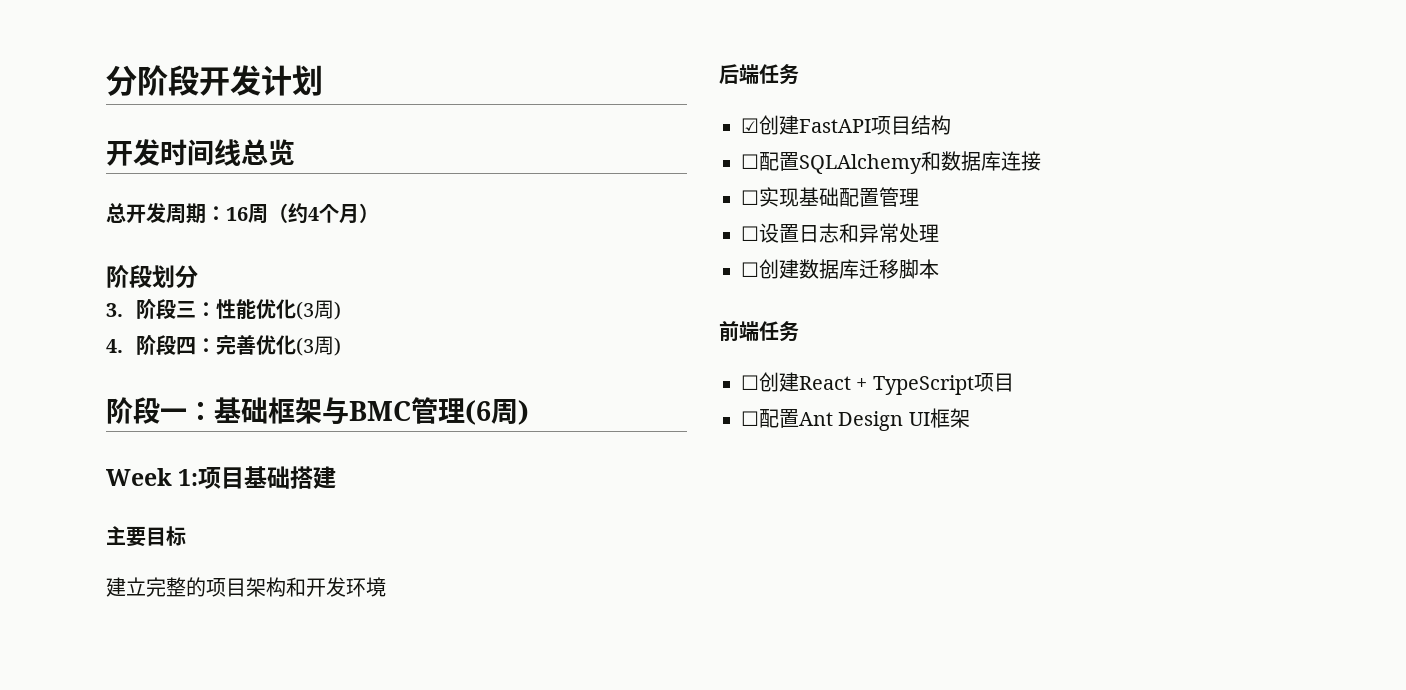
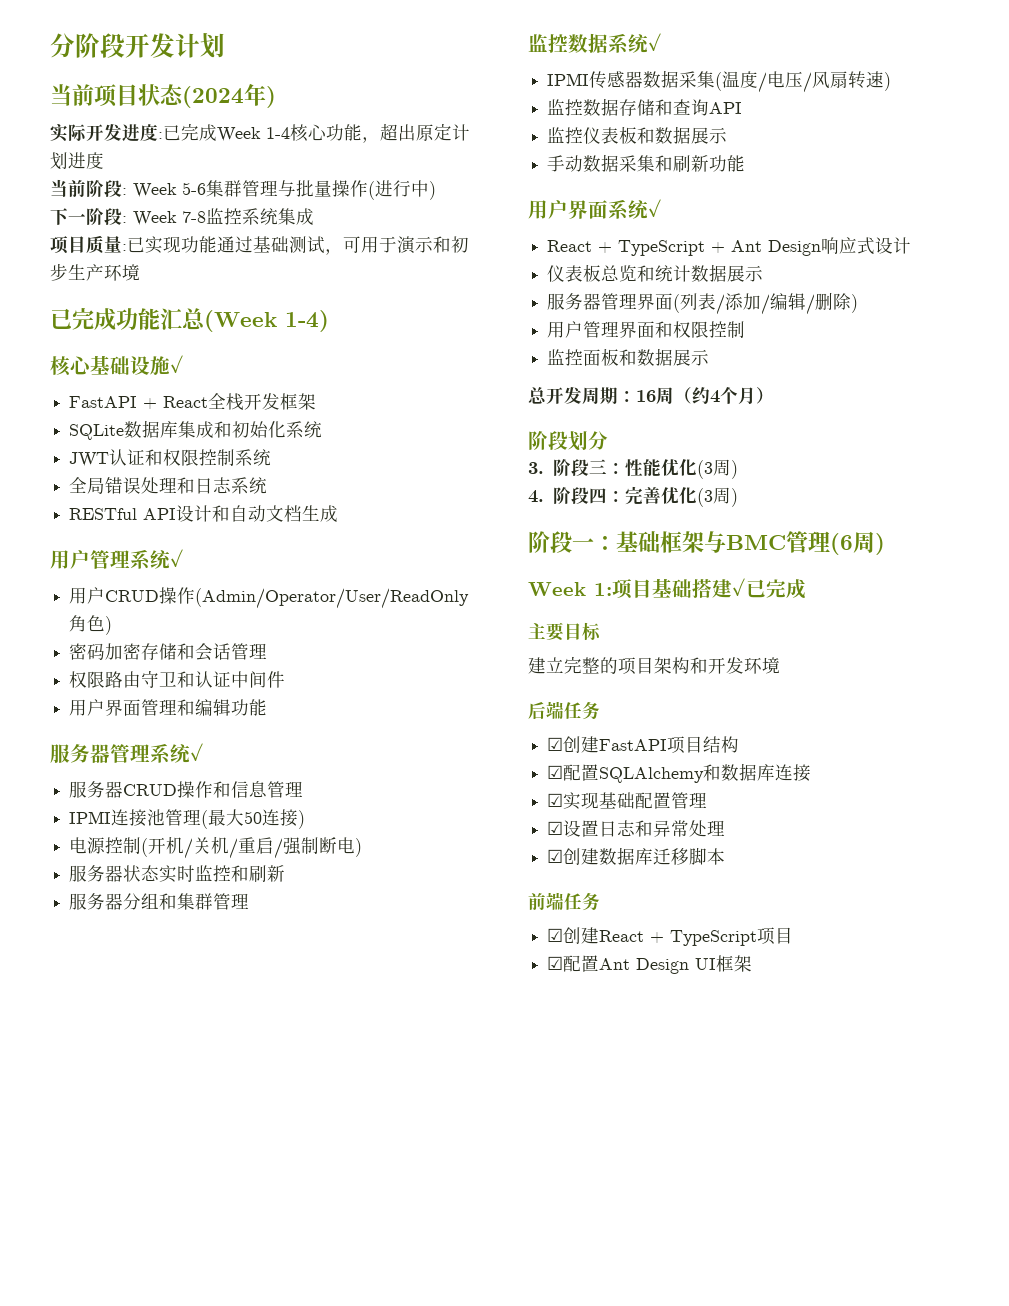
- 开发时间线总览
+ 当前项目状态(2024年)
+ 实际开发进度:已完成Week 1-4核心功能，超出原定计划进度
+ 当前阶段: Week 5-6集群管理与批量操作(进行中)
+ 下一阶段: Week 7-8监控系统集成
+ 项目质量:已实现功能通过基础测试，可用于演示和初步生产环境
+ 已完成功能汇总(Week 1-4)
+ 核心基础设施✓
+ FastAPI + React全栈开发框架
+ SQLite数据库集成和初始化系统
+ JWT认证和权限控制系统
+ 全局错误处理和日志系统
+ RESTful API设计和自动文档生成
+ 用户管理系统✓
+ 用户CRUD操作(Admin/Operator/User/ReadOnly角色)
+ 密码加密存储和会话管理
+ 权限路由守卫和认证中间件
+ 用户界面管理和编辑功能
+ 服务器管理系统✓
+ 服务器CRUD操作和信息管理
+ IPMI连接池管理(最大50连接)
+ 电源控制(开机/关机/重启/强制断电)
+ 服务器状态实时监控和刷新
+ 服务器分组和集群管理
+ 监控数据系统✓
+ IPMI传感器数据采集(温度/电压/风扇转速)
+ 监控数据存储和查询API
+ 监控仪表板和数据展示
+ 手动数据采集和刷新功能
+ 用户界面系统✓
+ React + TypeScript + Ant Design响应式设计
+ 仪表板总览和统计数据展示
+ 服务器管理界面(列表/添加/编辑/删除)
+ 用户管理界面和权限控制
+ 监控面板和数据展示
- Week 1:项目基础搭建
+ Week 1:项目基础搭建✓已完成
- ☐配置SQLAlchemy和数据库连接
+ ☑配置SQLAlchemy和数据库连接
- ☐实现基础配置管理
+ ☑实现基础配置管理
- ☐设置日志和异常处理
+ ☑设置日志和异常处理
- ☐创建数据库迁移脚本
+ ☑创建数据库迁移脚本
- ☐创建React + TypeScript项目
+ ☑创建React + TypeScript项目
- ☐配置Ant Design UI框架
+ ☑配置Ant Design UI框架

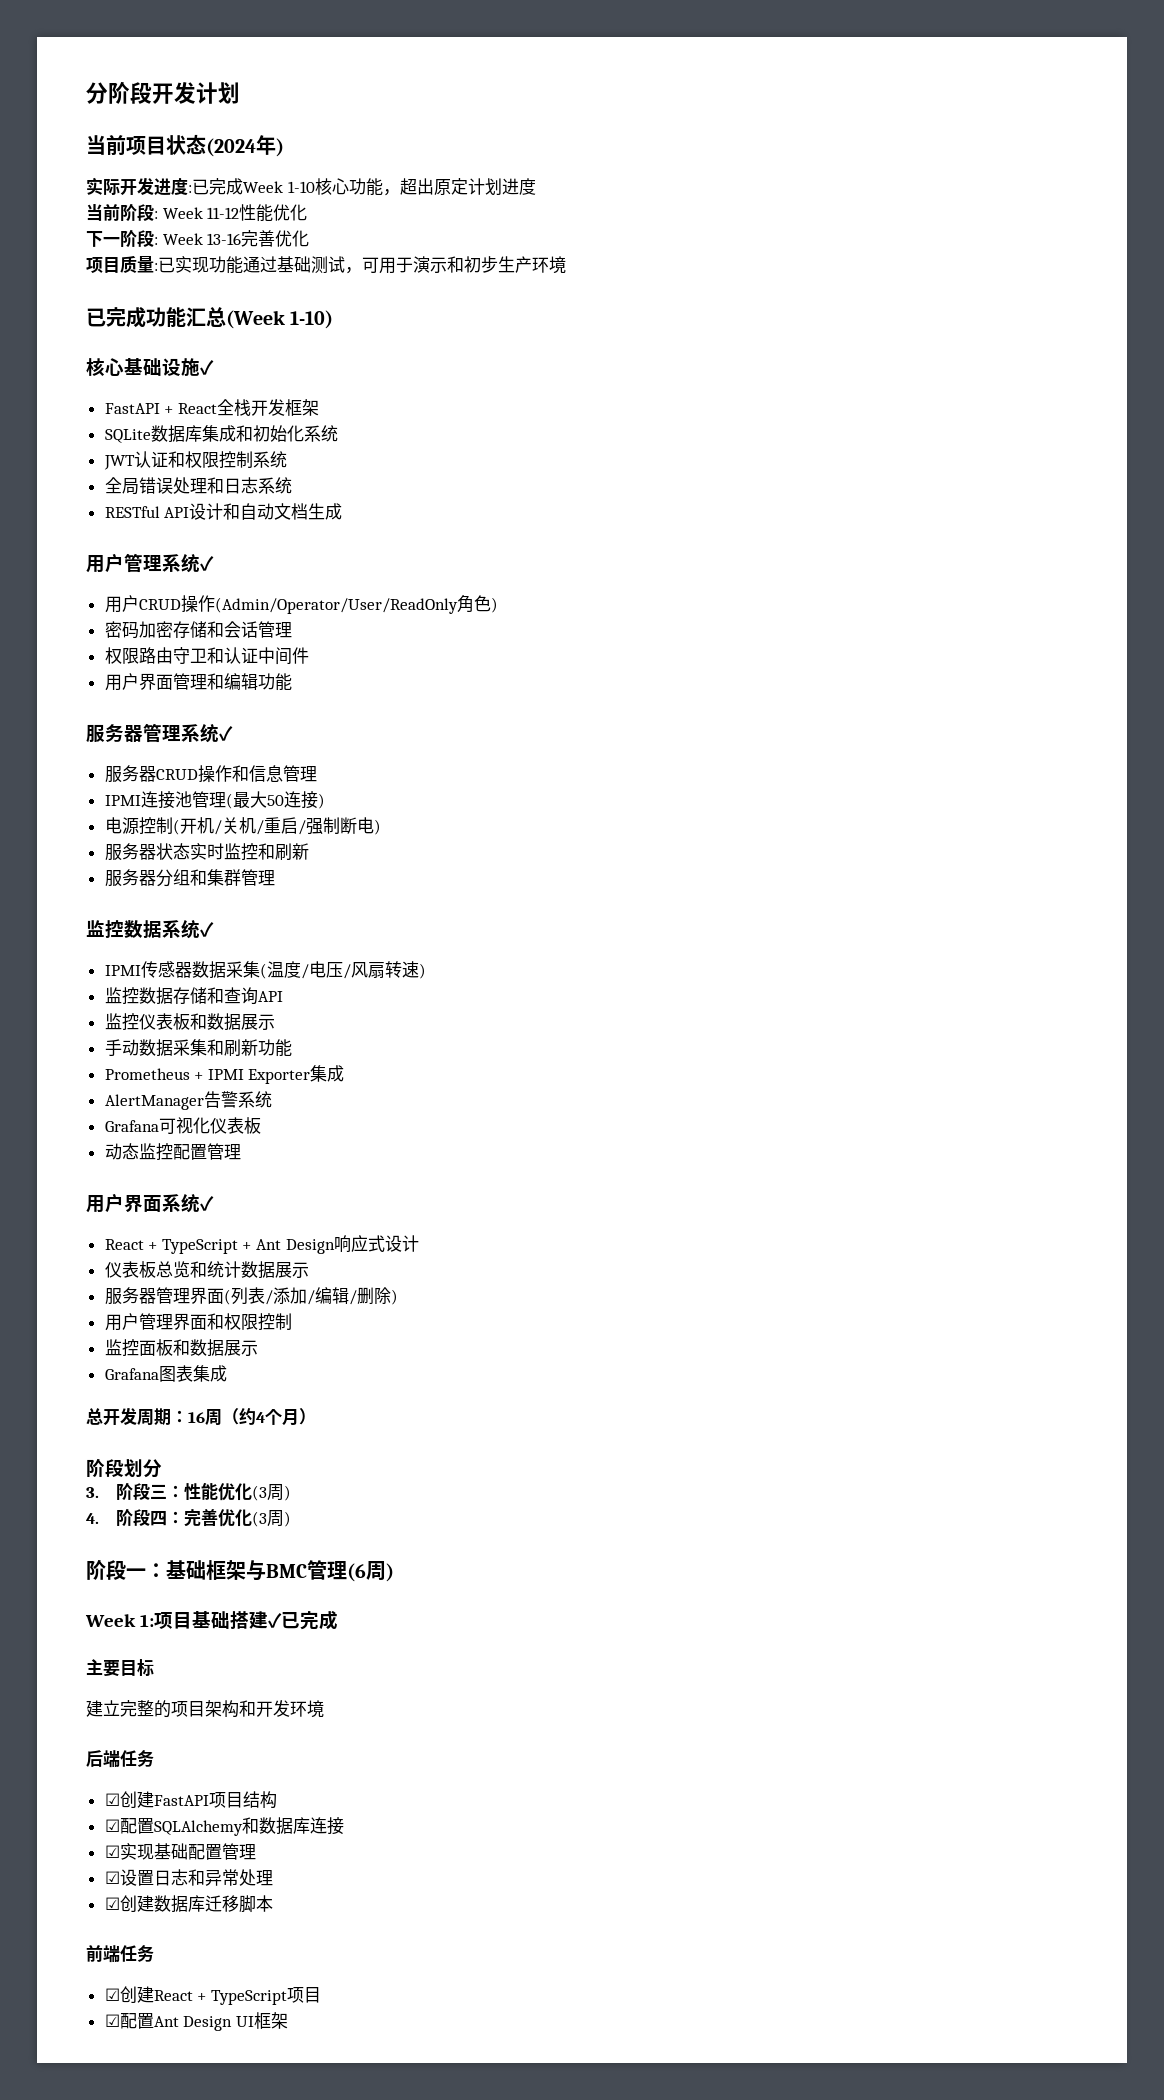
- 实际开发进度:已完成Week 1-4核心功能，超出原定计划进度
+ 实际开发进度:已完成Week 1-10核心功能，超出原定计划进度
- 当前阶段: Week 5-6集群管理与批量操作(进行中)
+ 当前阶段: Week 11-12性能优化
- 下一阶段: Week 7-8监控系统集成
+ 下一阶段: Week 13-16完善优化
- 已完成功能汇总(Week 1-4)
+ 已完成功能汇总(Week 1-10)
+ Prometheus + IPMI Exporter集成
+ AlertManager告警系统
+ Grafana可视化仪表板
+ 动态监控配置管理
+ Grafana图表集成

